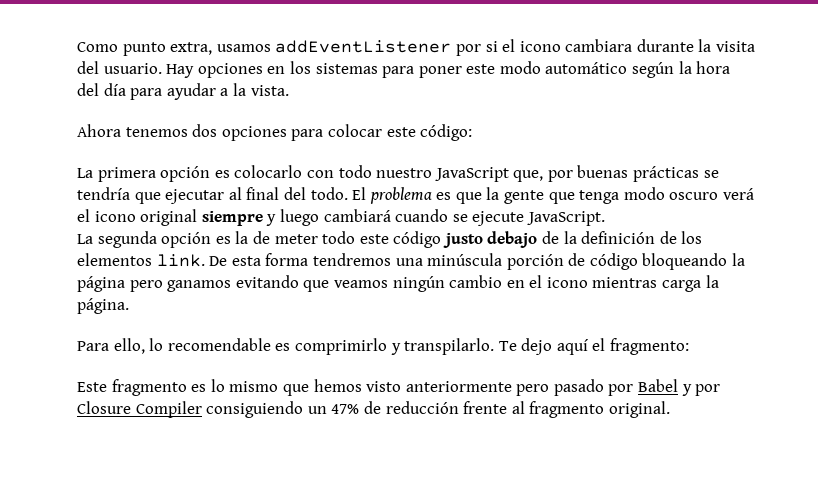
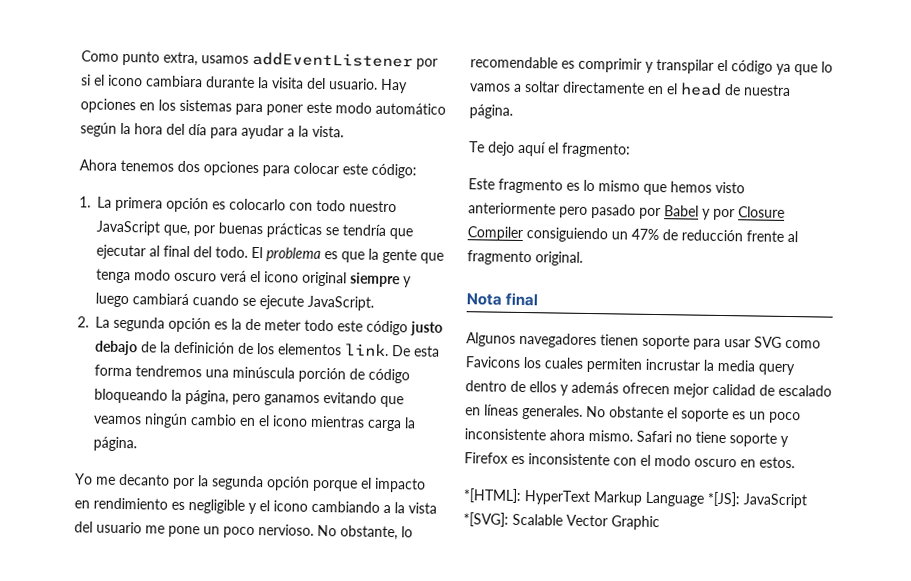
- La primera opción es colocarlo con todo nuestro JavaScript que, por buenas prácticas se tendría que ejecutar al final del todo.
+ 1. La primera opción es colocarlo con todo nuestro JavaScript que, por buenas prácticas se tendría que ejecutar al final del todo.
- La segunda opción es la de meter todo este código justo debajo de la definición de los elementos link.
+ 2. La segunda opción es la de meter todo este código justo debajo de la definición de los elementos link.
- De esta forma tendremos una minúscula porción de código bloqueando la página pero ganamos evitando que veamos ningún cambio en el icono mientras carga la página.
+ De esta forma tendremos una minúscula porción de código bloqueando la página, pero ganamos evitando que veamos ningún cambio en el icono mientras carga la página.
- Para ello, lo recomendable es comprimirlo y transpilarlo. Te dejo aquí el fragmento:
+ Yo me decanto por la segunda opción porque el impacto en rendimiento es negligible y el icono cambiando a la vista del usuario me pone un poco nervioso. No obstante, lo recomendable es comprimir y transpilar el código ya que lo vamos a soltar directamente en el head de nuestra página.
+ Te dejo aquí el fragmento:
+ Nota final
+ Algunos navegadores tienen soporte para usar SVG como Favicons los cuales permiten incrustar la media query dentro de ellos y además ofrecen mejor calidad de escalado en líneas generales. No obstante el soporte es un poco inconsistente ahora mismo. Safari no tiene soporte y Firefox es inconsistente con el modo oscuro en estos.
+ *[HTML]: HyperText Markup Language *[JS]: JavaScript *[SVG]: Scalable Vector Graphic

